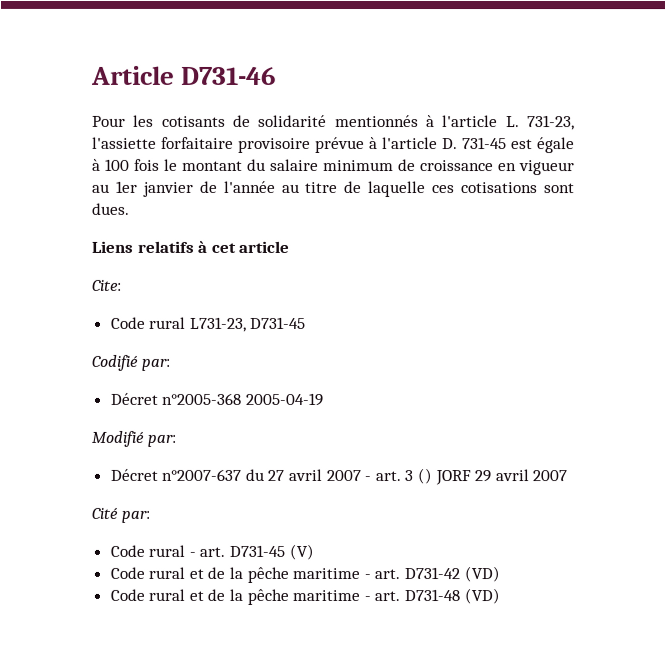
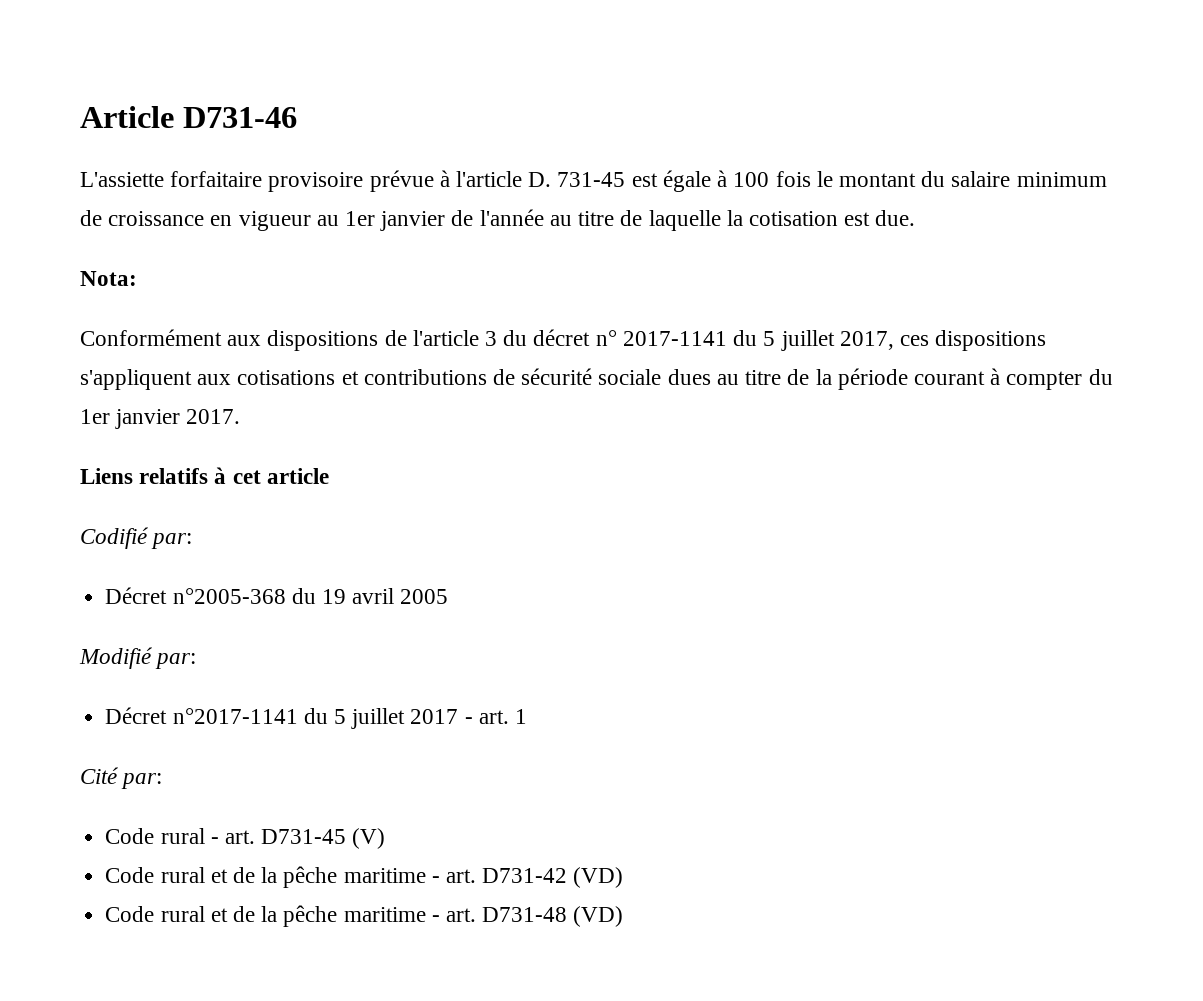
- Pour les cotisants de solidarité mentionnés à l'article L. 731-23, l'assiette forfaitaire provisoire prévue à l'article D. 731-45 est égale à 100 fois le montant du salaire minimum de croissance en vigueur au 1er janvier de l'année au titre de laquelle ces cotisations sont dues.
+ L'assiette forfaitaire provisoire prévue à l'article D. 731-45 est égale à 100 fois le montant du salaire minimum de croissance en vigueur au 1er janvier de l'année au titre de laquelle la cotisation est due.
+ Nota:
+ Conformément aux dispositions de l'article 3 du décret n° 2017-1141 du 5 juillet 2017, ces dispositions s'appliquent aux cotisations et contributions de sécurité sociale dues au titre de la période courant à compter du 1er janvier 2017.
- Cite:
- Code rural L731-23, D731-45
- Décret n°2005-368 2005-04-19
+ Décret n°2005-368 du 19 avril 2005
- Décret n°2007-637 du 27 avril 2007 - art. 3 () JORF 29 avril 2007
+ Décret n°2017-1141 du 5 juillet 2017 - art. 1

